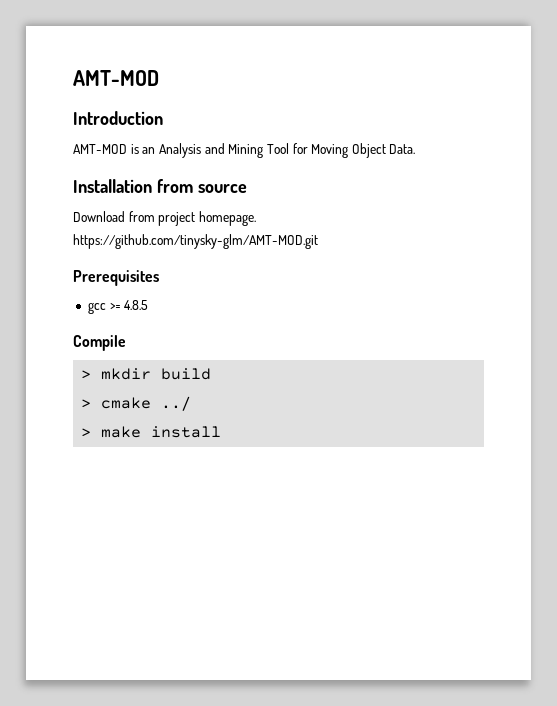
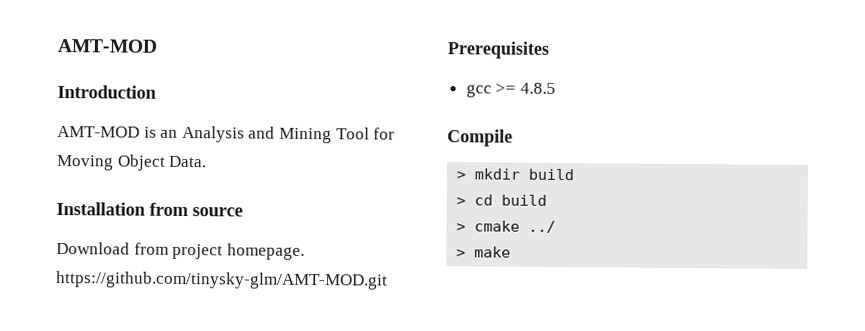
+ > cd build
- > make install
+ > make

